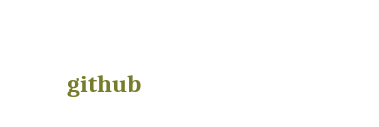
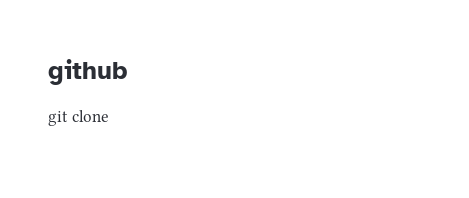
+ git clone

